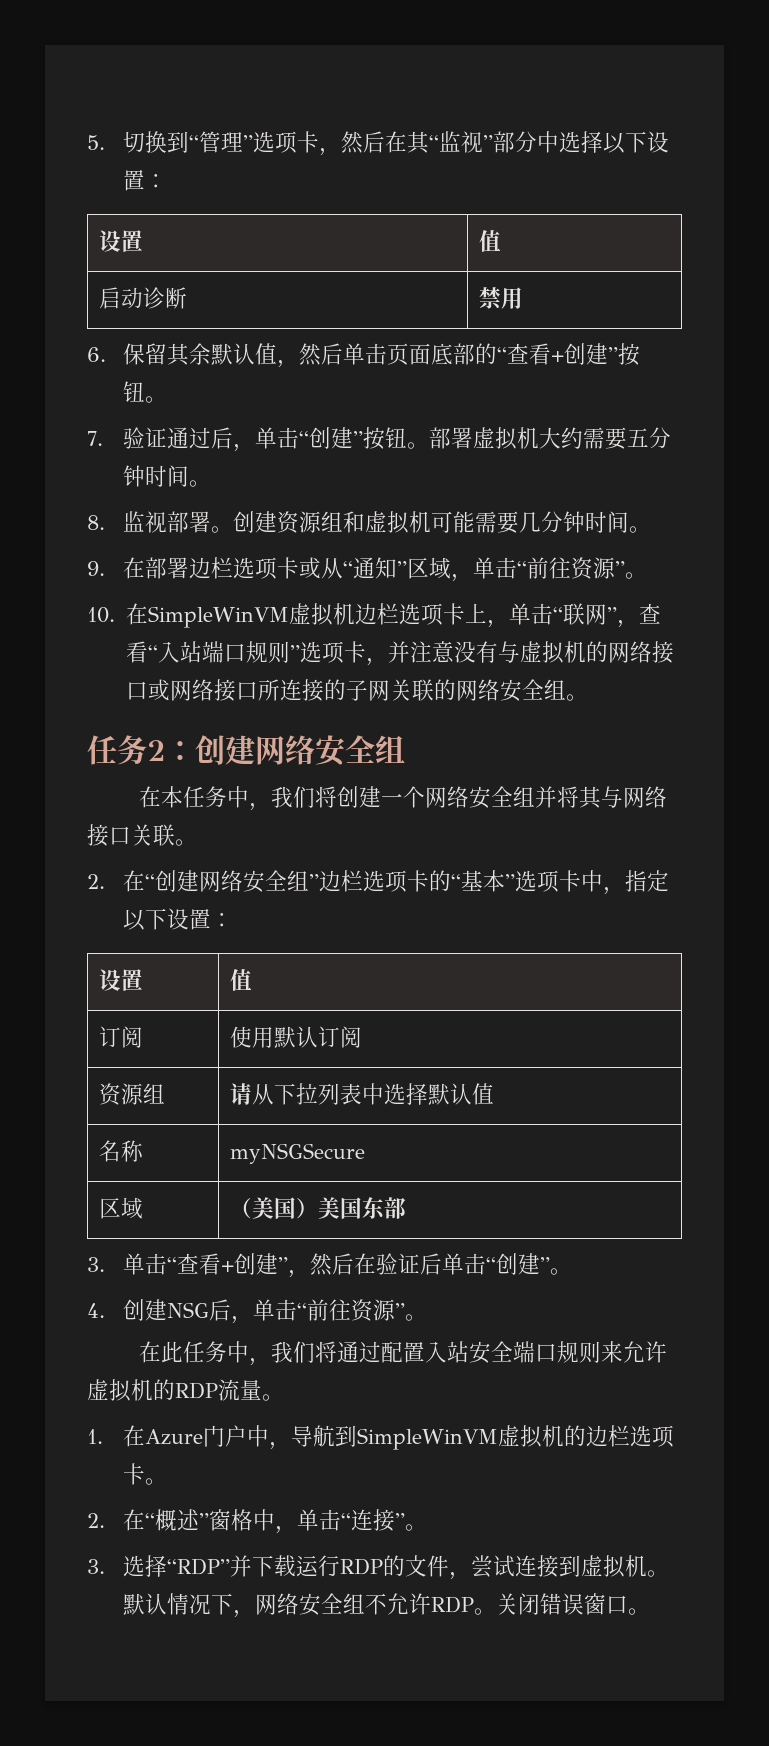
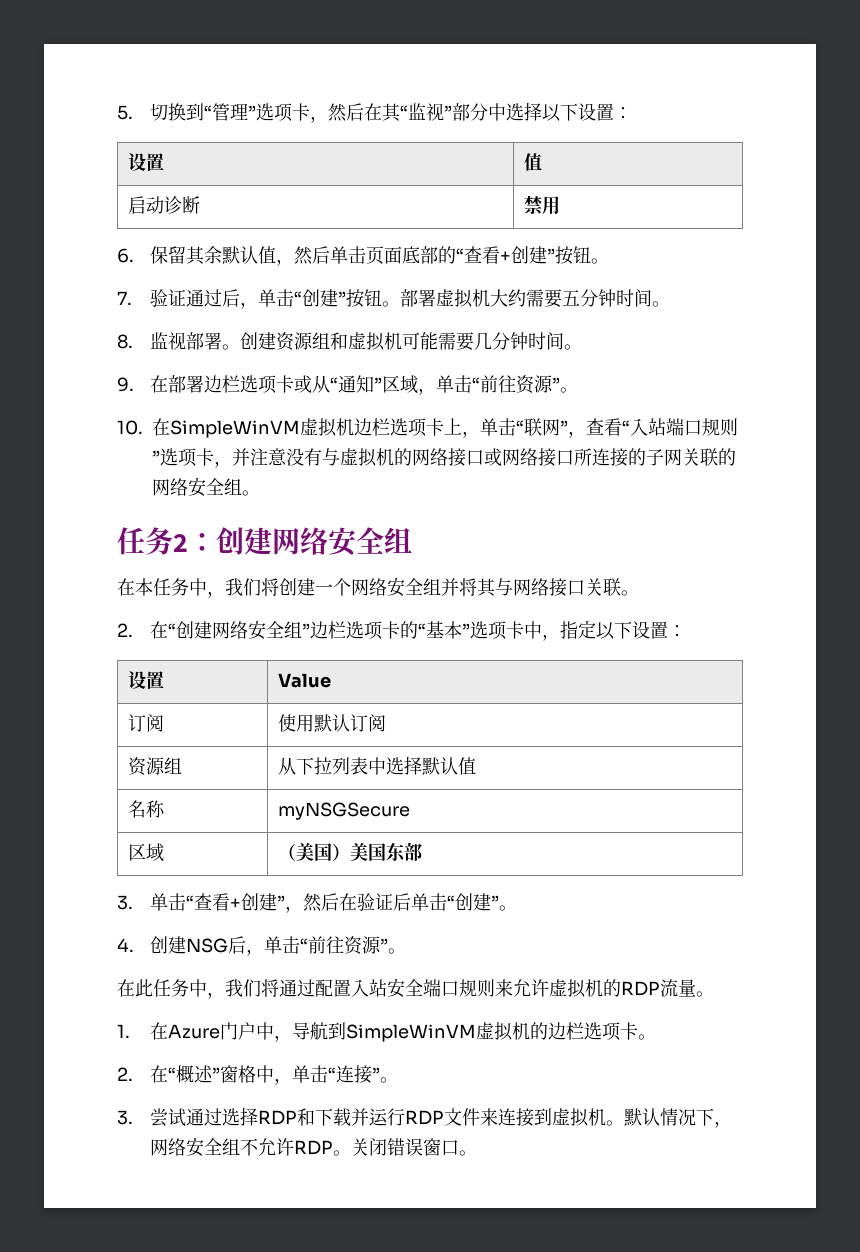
  2.在“创建网络安全组”边栏选项卡的“基本”选项卡中，指定以下设置：
- 设置 | 值
+ 设置 | Value
- 资源组 | 请从下拉列表中选择默认值
+ 资源组 | 从下拉列表中选择默认值
- 3.选择“RDP”并下载运行RDP的文件，尝试连接到虚拟机。
+ 3.尝试通过选择RDP和下载并运行RDP文件来连接到虚拟机。

